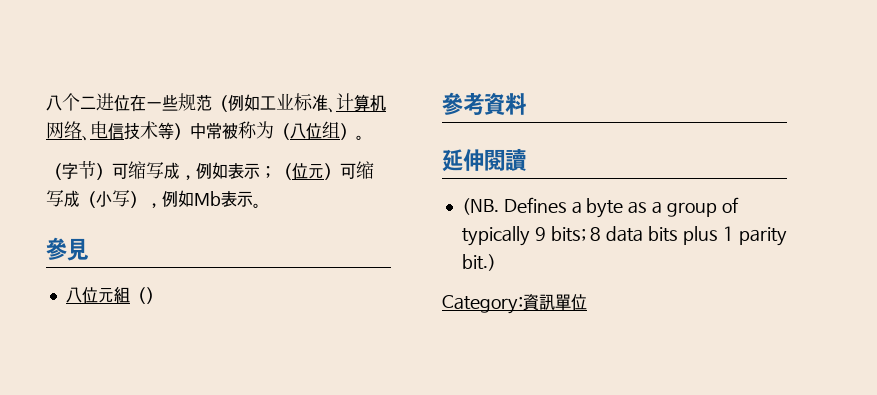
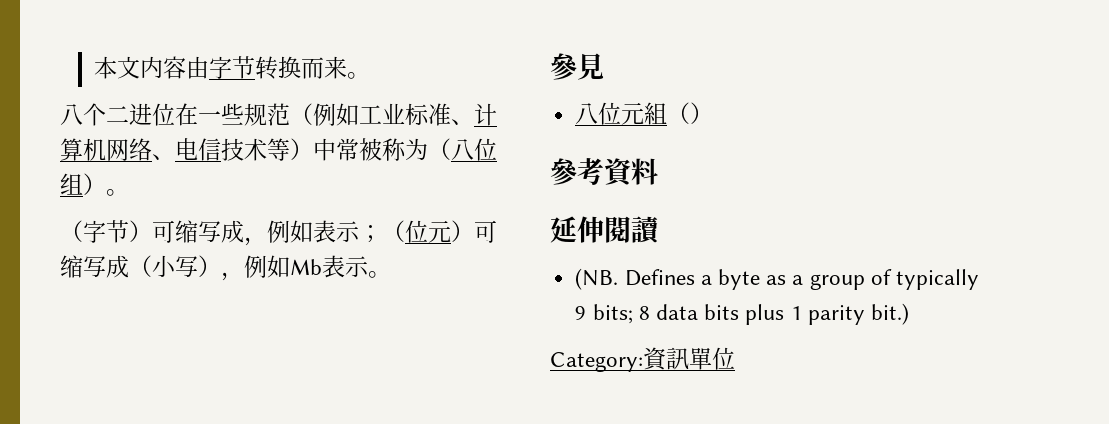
+ 本文内容由字节转换而来。

